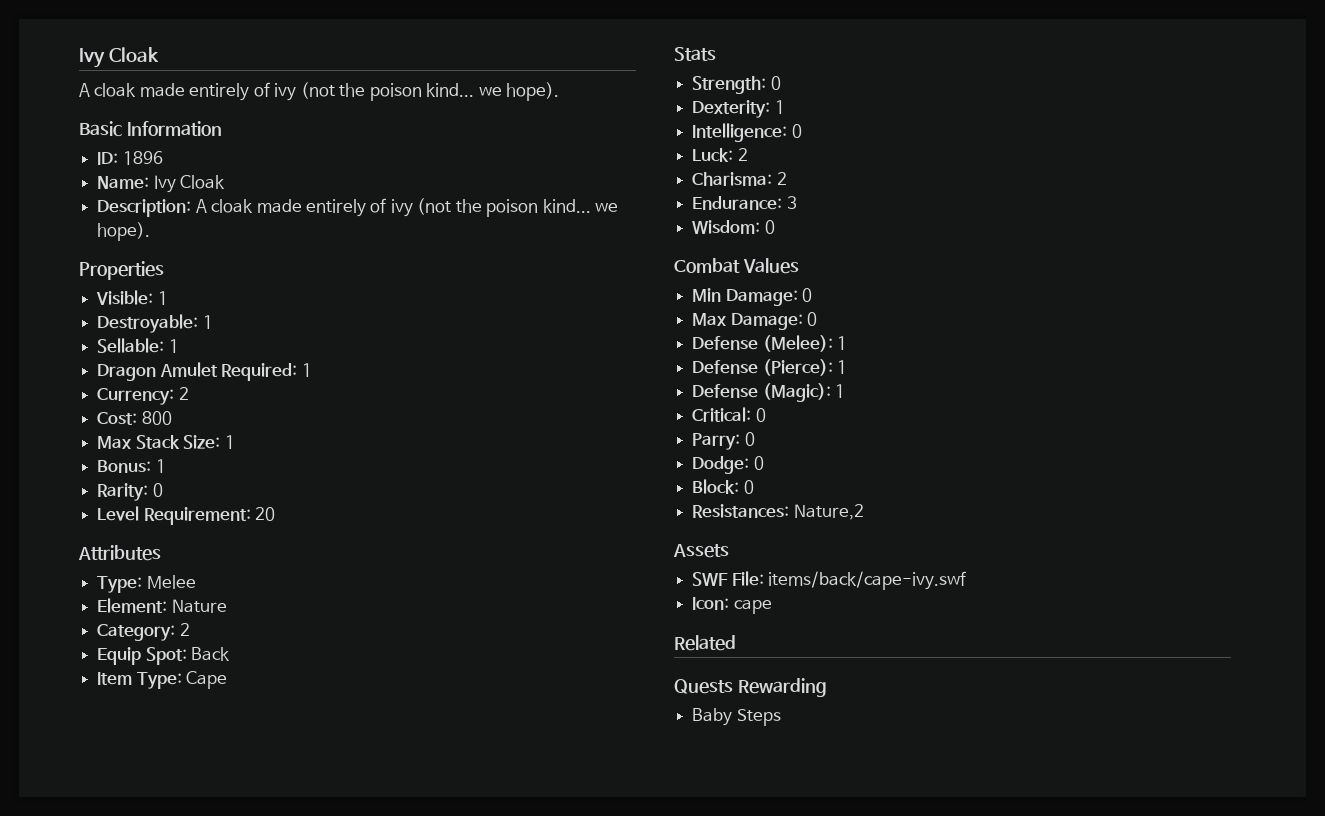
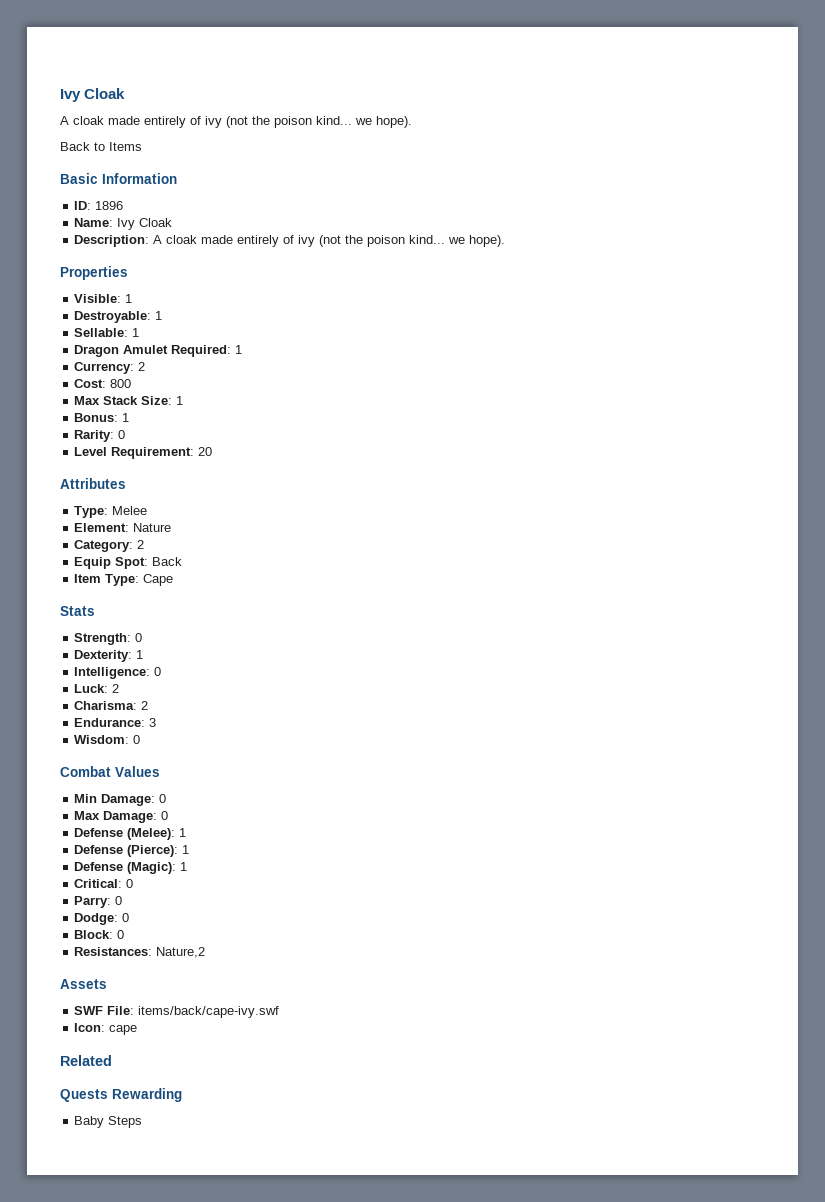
+ Back to Items

